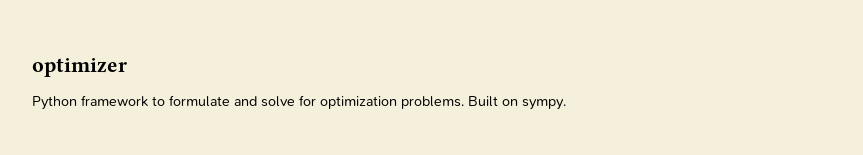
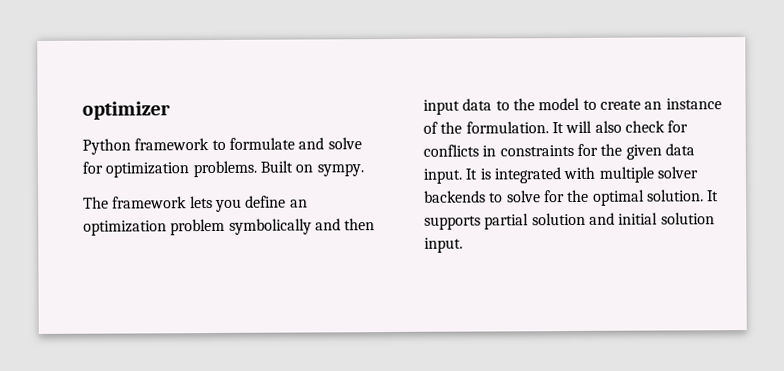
+ The framework lets you define an optimization problem symbolically and then input data to the model to create an instance of the formulation. It will also check for conflicts in constraints for the given data input. It is integrated with multiple solver backends to solve for the optimal solution. It supports partial solution and initial solution input.

